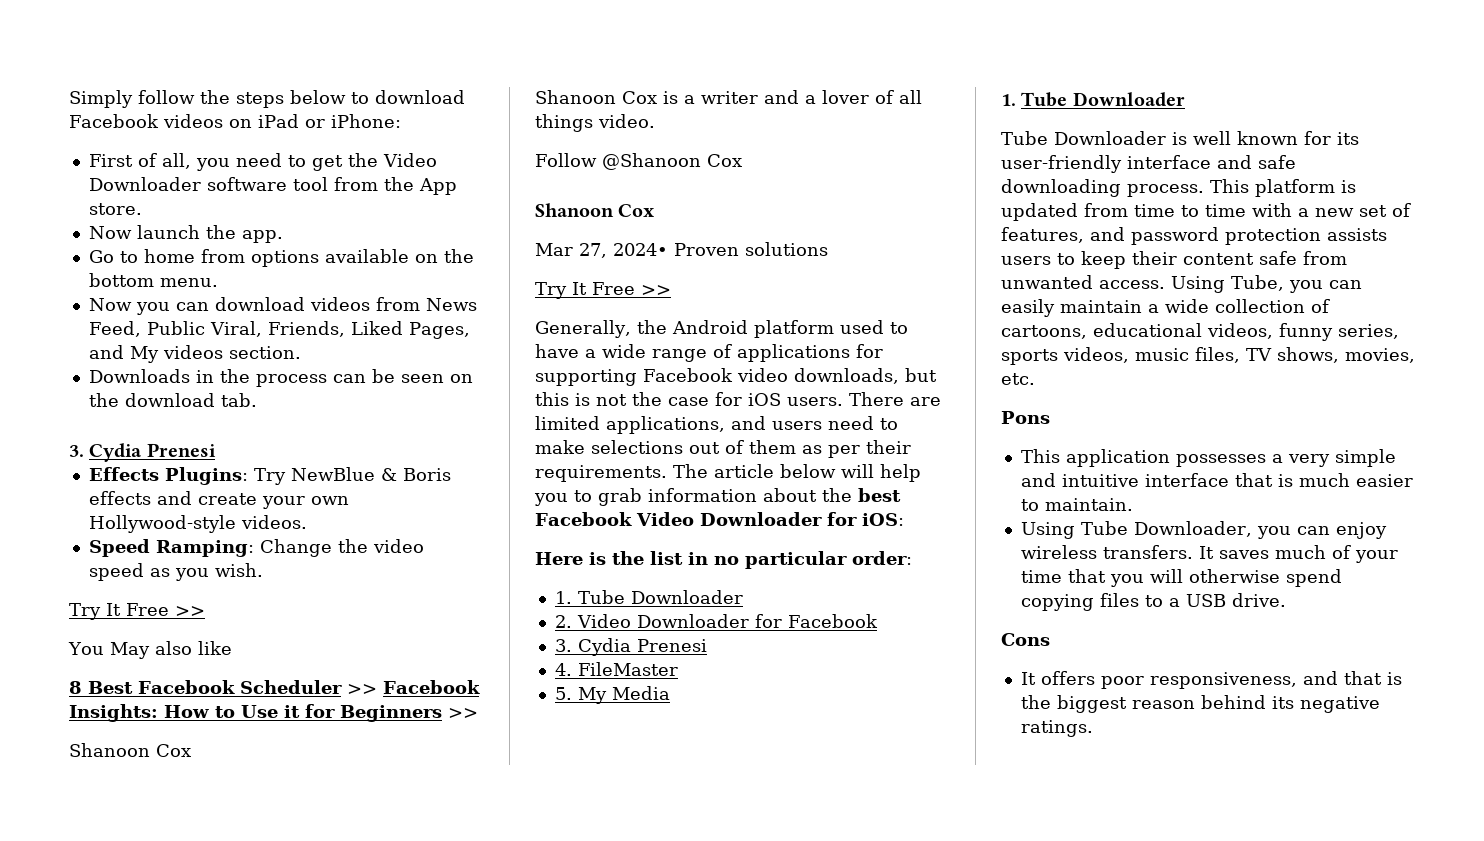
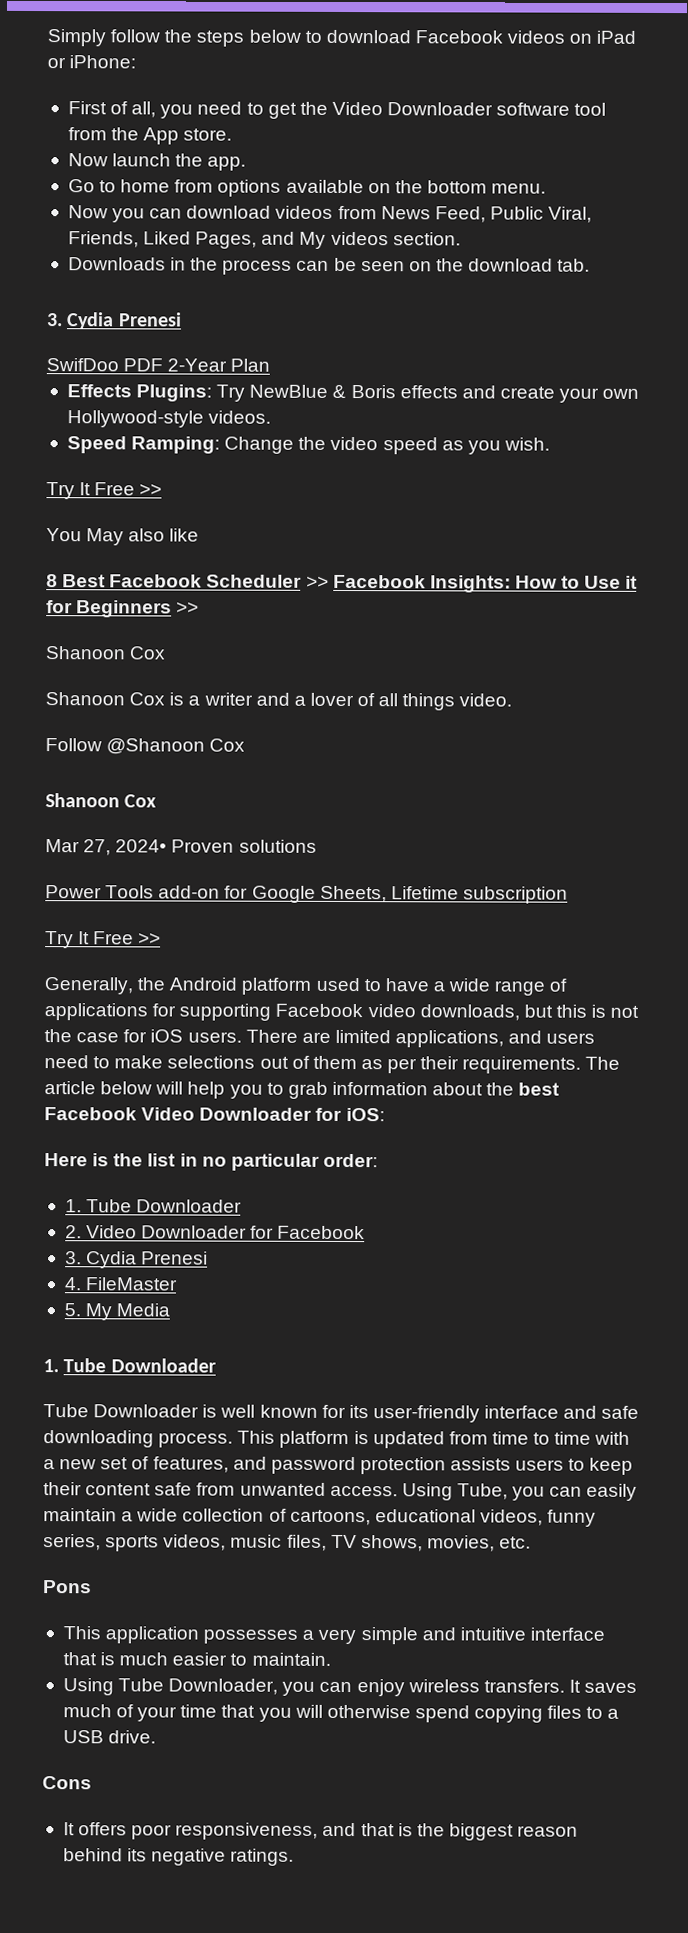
+ SwifDoo PDF 2-Year Plan
+ Power Tools add-on for Google Sheets, Lifetime subscription

